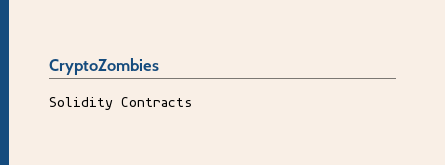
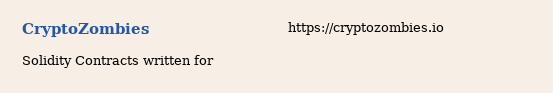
- Solidity Contracts
+ Solidity Contracts written for https://cryptozombies.io

